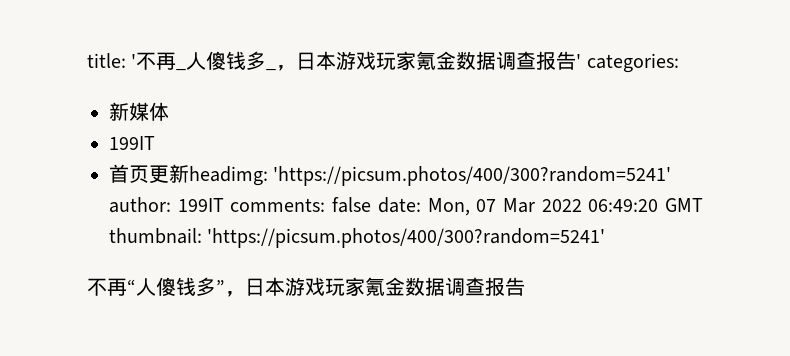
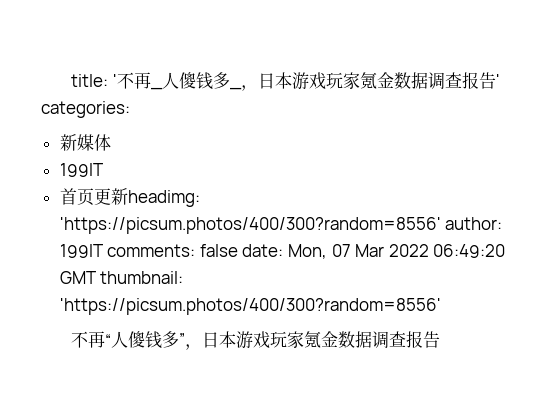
- 首页更新headimg: 'https://picsum.photos/400/300?random=5241' author: 199IT comments: false date: Mon, 07 Mar 2022 06:49:20 GMT thumbnail: 'https://picsum.photos/400/300?random=5241'
+ 首页更新headimg: 'https://picsum.photos/400/300?random=8556' author: 199IT comments: false date: Mon, 07 Mar 2022 06:49:20 GMT thumbnail: 'https://picsum.photos/400/300?random=8556'

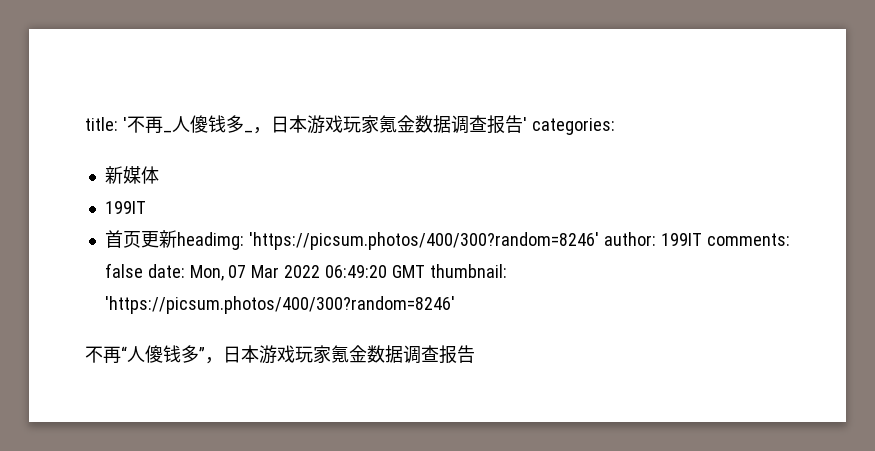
- 首页更新headimg: 'https://picsum.photos/400/300?random=8556' author: 199IT comments: false date: Mon, 07 Mar 2022 06:49:20 GMT thumbnail: 'https://picsum.photos/400/300?random=8556'
+ 首页更新headimg: 'https://picsum.photos/400/300?random=8246' author: 199IT comments: false date: Mon, 07 Mar 2022 06:49:20 GMT thumbnail: 'https://picsum.photos/400/300?random=8246'

